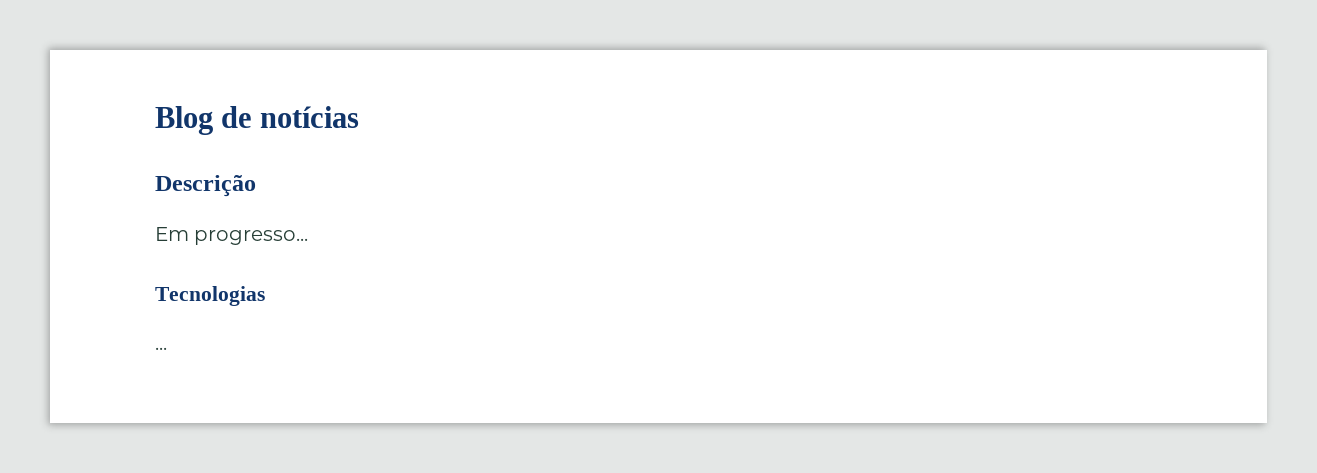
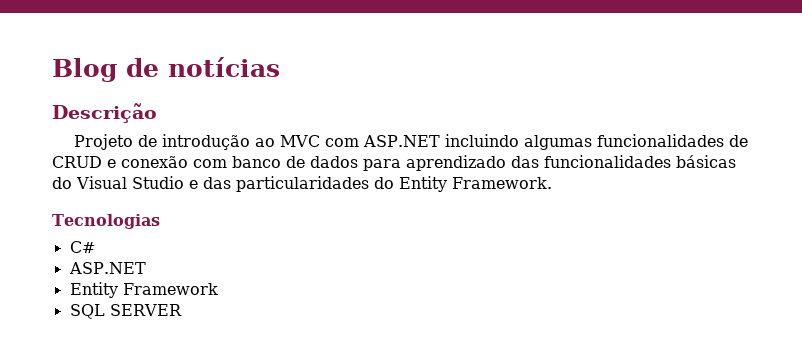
- Em progresso...
+ Projeto de introdução ao MVC com ASP.NET incluindo algumas funcionalidades de CRUD e conexão com banco de dados para aprendizado das funcionalidades básicas do Visual Studio e das particularidades do Entity Framework.
  Tecnologias
- ...
+ C#
+ ASP.NET
+ Entity Framework
+ SQL SERVER

